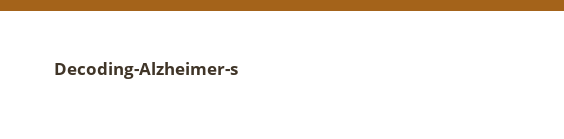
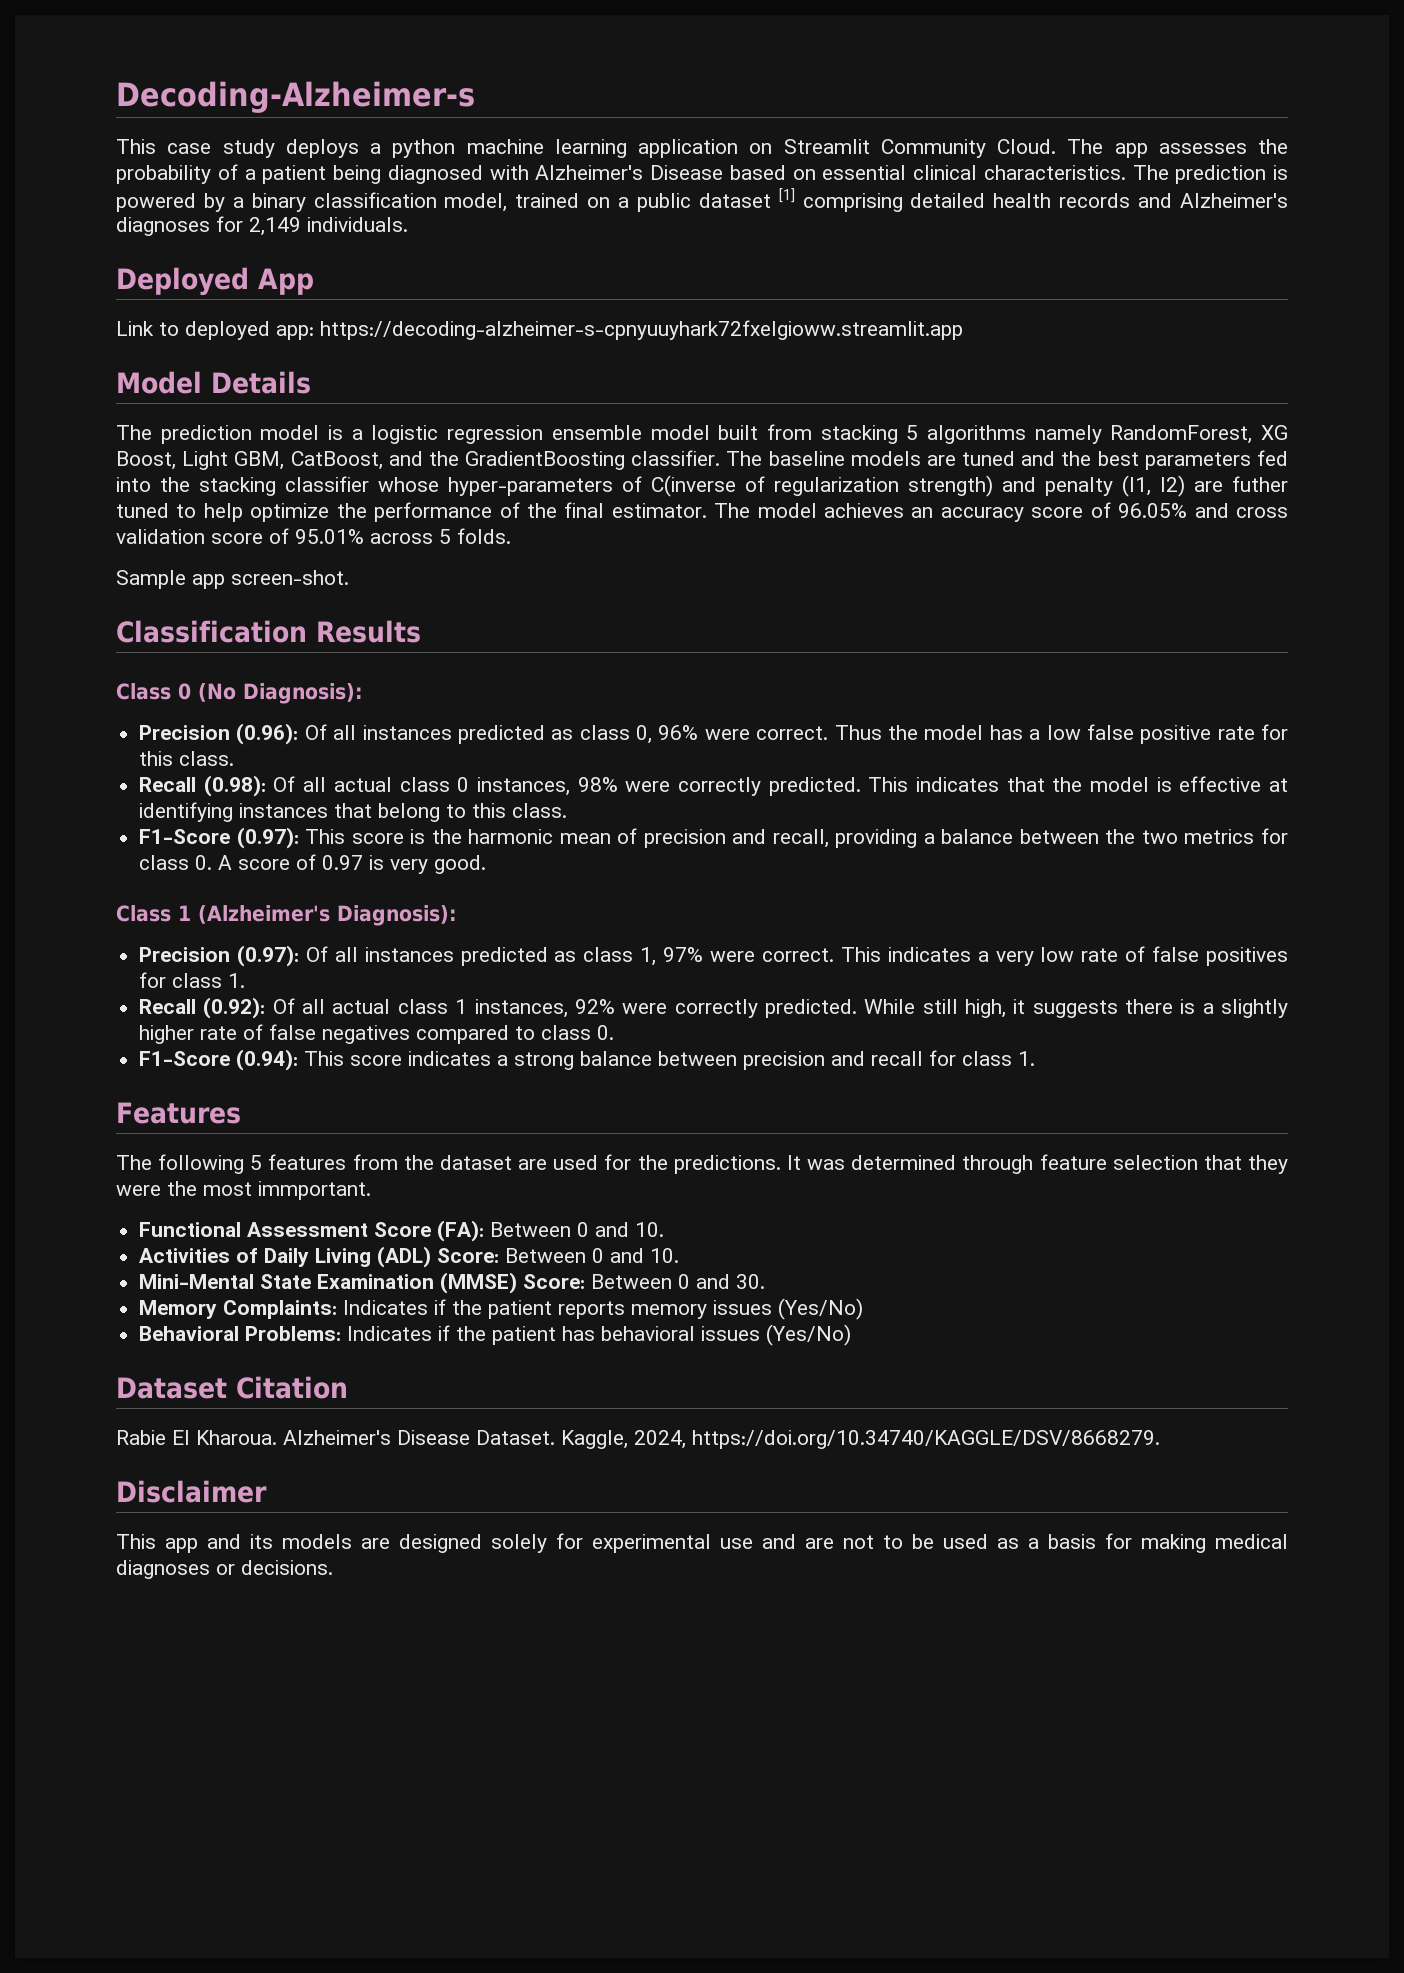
+ This case study deploys a python machine learning application on Streamlit Community Cloud. The app assesses the probability of a patient being diagnosed with Alzheimer's Disease based on essential clinical characteristics. The prediction is powered by a binary classification model, trained on a public dataset [1] comprising detailed health records and Alzheimer's diagnoses for 2,149 individuals.
+ Deployed App
+ Link to deployed app: https://decoding-alzheimer-s-cpnyuuyhark72fxelgioww.streamlit.app
+ Model Details
+ The prediction model is a logistic regression ensemble model built from stacking 5 algorithms namely RandomForest, XG Boost, Light GBM, CatBoost, and the GradientBoosting classifier. The baseline models are tuned and the best parameters fed into the stacking classifier whose hyper-parameters of C(inverse of regularization strength) and penalty (l1, l2) are futher tuned to help optimize the performance of the final estimator. The model achieves an accuracy score of 96.05% and cross validation score of 95.01% across 5 folds.
+ Sample app screen-shot.
+ Classification Results
+ Class 0 (No Diagnosis):
+ Precision (0.96): Of all instances predicted as class 0, 96% were correct. Thus the model has a low false positive rate for this class.
+ Recall (0.98): Of all actual class 0 instances, 98% were correctly predicted. This indicates that the model is effective at identifying instances that belong to this class.
+ F1-Score (0.97): This score is the harmonic mean of precision and recall, providing a balance between the two metrics for class 0. A score of 0.97 is very good.
+ Class 1 (Alzheimer's Diagnosis):
+ Precision (0.97): Of all instances predicted as class 1, 97% were correct. This indicates a very low rate of false positives for class 1.
+ Recall (0.92): Of all actual class 1 instances, 92% were correctly predicted. While still high, it suggests there is a slightly higher rate of false negatives compared to class 0.
+ F1-Score (0.94): This score indicates a strong balance between precision and recall for class 1.
+ Features
+ The following 5 features from the dataset are used for the predictions. It was determined through feature selection that they were the most immportant.
+ Functional Assessment Score (FA): Between 0 and 10.
+ Activities of Daily Living (ADL) Score: Between 0 and 10.
+ Mini-Mental State Examination (MMSE) Score: Between 0 and 30.
+ Memory Complaints: Indicates if the patient reports memory issues (Yes/No)
+ Behavioral Problems: Indicates if the patient has behavioral issues (Yes/No)
+ Dataset Citation
+ Rabie El Kharoua. Alzheimer's Disease Dataset. Kaggle, 2024, https://doi.org/10.34740/KAGGLE/DSV/8668279.
+ Disclaimer
+ This app and its models are designed solely for experimental use and are not to be used as a basis for making medical diagnoses or decisions.

